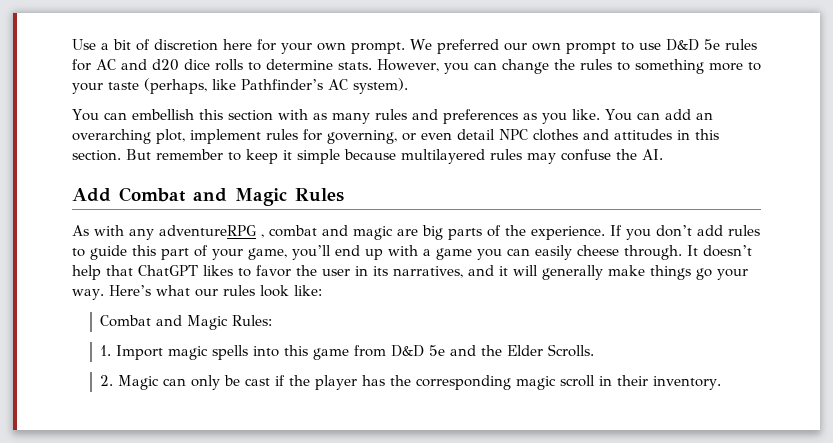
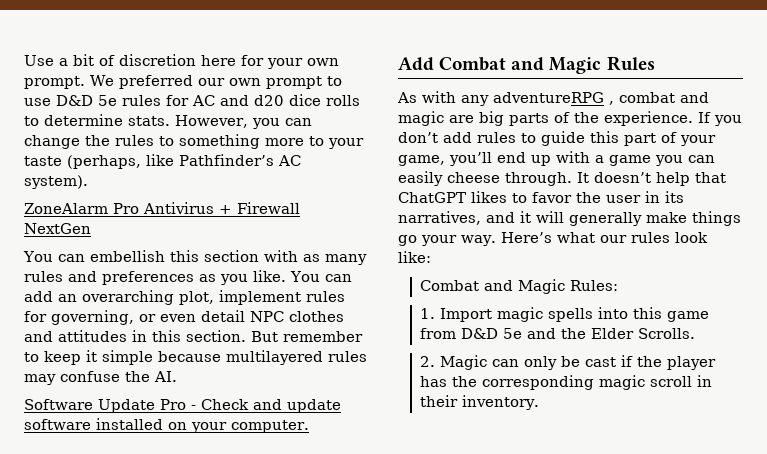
+ ZoneAlarm Pro Antivirus + Firewall NextGen
+ Software Update Pro - Check and update software installed on your computer.

